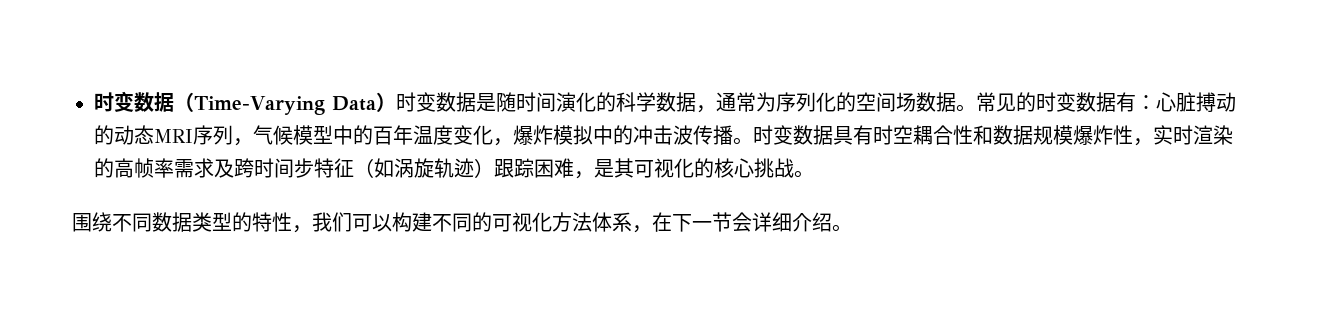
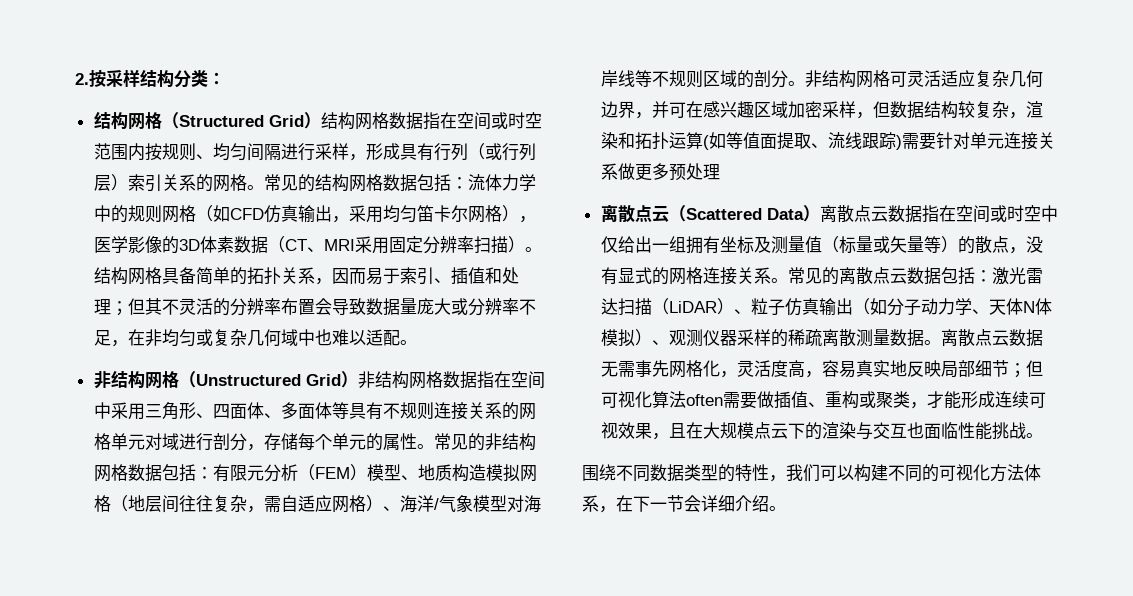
- 时变数据（Time-Varying Data）时变数据是随时间演化的科学数据，通常为序列化的空间场数据。常见的时变数据有：心脏搏动的动态MRI序列，气候模型中的百年温度变化，爆炸模拟中的冲击波传播。时变数据具有时空耦合性和数据规模爆炸性，实时渲染的高帧率需求及跨时间步特征（如涡旋轨迹）跟踪困难，是其可视化的核心挑战。
+ 2.按采样结构分类：
+ 结构网格（Structured Grid）结构网格数据指在空间或时空范围内按规则、均匀间隔进行采样，形成具有行列（或行列层）索引关系的网格。常见的结构网格数据包括：流体力学中的规则网格（如CFD仿真输出，采用均匀笛卡尔网格），医学影像的3D体素数据（CT、MRI采用固定分辨率扫描）。结构网格具备简单的拓扑关系，因而易于索引、插值和处理；但其不灵活的分辨率布置会导致数据量庞大或分辨率不足，在非均匀或复杂几何域中也难以适配。
+ 非结构网格（Unstructured Grid）非结构网格数据指在空间中采用三角形、四面体、多面体等具有不规则连接关系的网格单元对域进行剖分，存储每个单元的属性。常见的非结构网格数据包括：有限元分析（FEM）模型、地质构造模拟网格（地层间往往复杂，需自适应网格）、海洋/气象模型对海岸线等不规则区域的剖分。非结构网格可灵活适应复杂几何边界，并可在感兴趣区域加密采样，但数据结构较复杂，渲染和拓扑运算(如等值面提取、流线跟踪)需要针对单元连接关系做更多预处理
+ 离散点云（Scattered Data）离散点云数据指在空间或时空中仅给出一组拥有坐标及测量值（标量或矢量等）的散点，没有显式的网格连接关系。常见的离散点云数据包括：激光雷达扫描（LiDAR）、粒子仿真输出（如分子动力学、天体N体模拟）、观测仪器采样的稀疏离散测量数据。离散点云数据无需事先网格化，灵活度高，容易真实地反映局部细节；但可视化算法often需要做插值、重构或聚类，才能形成连续可视效果，且在大规模点云下的渲染与交互也面临性能挑战。

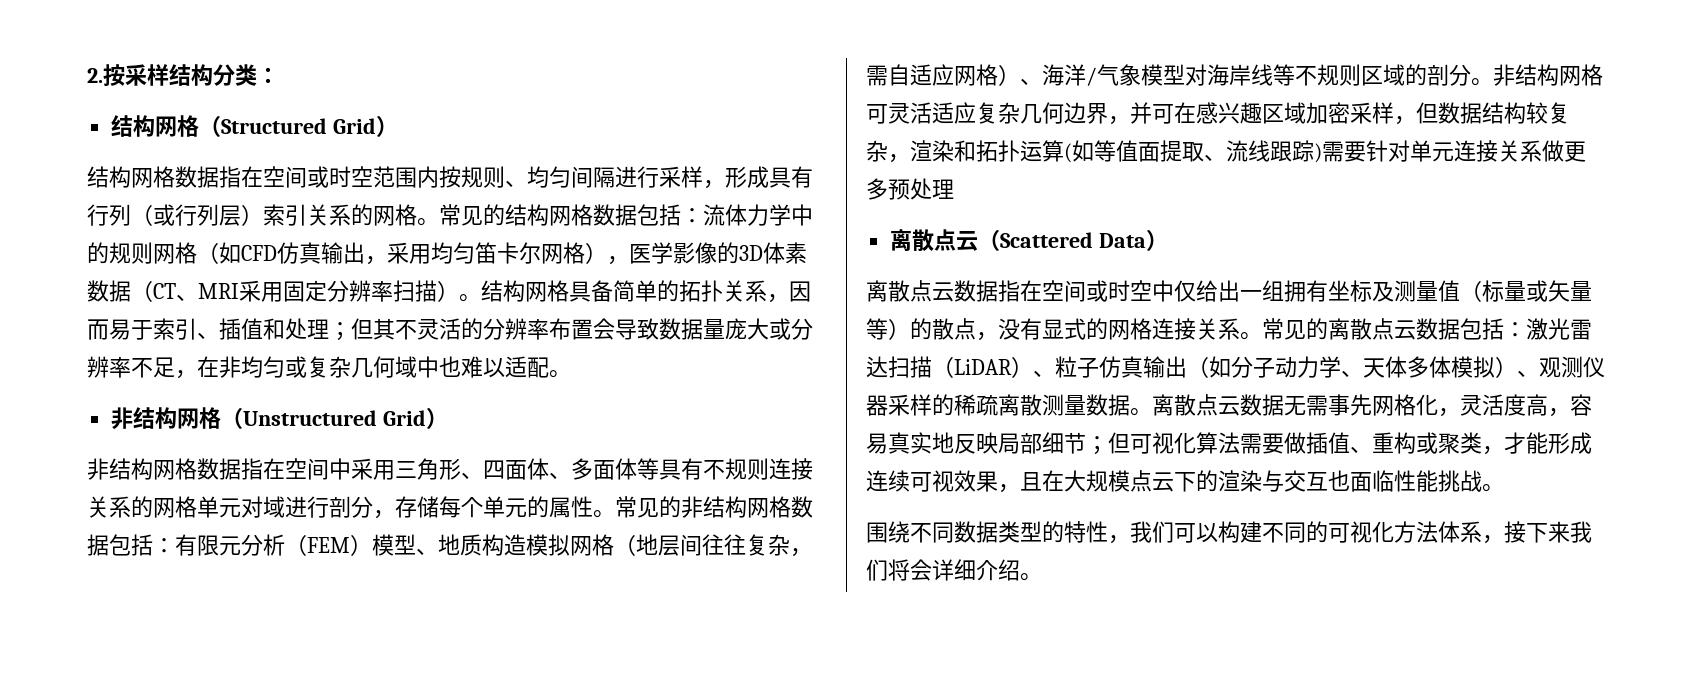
- 结构网格（Structured Grid）结构网格数据指在空间或时空范围内按规则、均匀间隔进行采样，形成具有行列（或行列层）索引关系的网格。
+ 结构网格（Structured Grid）
+ 结构网格数据指在空间或时空范围内按规则、均匀间隔进行采样，形成具有行列（或行列层）索引关系的网格。
- 非结构网格（Unstructured Grid）非结构网格数据指在空间中采用三角形、四面体、多面体等具有不规则连接关系的网格单元对域进行剖分，存储每个单元的属性。
+ 非结构网格（Unstructured Grid）
+ 非结构网格数据指在空间中采用三角形、四面体、多面体等具有不规则连接关系的网格单元对域进行剖分，存储每个单元的属性。
- 离散点云（Scattered Data）离散点云数据指在空间或时空中仅给出一组拥有坐标及测量值（标量或矢量等）的散点，没有显式的网格连接关系。
+ 离散点云（Scattered Data）
+ 离散点云数据指在空间或时空中仅给出一组拥有坐标及测量值（标量或矢量等）的散点，没有显式的网格连接关系。
- 常见的离散点云数据包括：激光雷达扫描（LiDAR）、粒子仿真输出（如分子动力学、天体N体模拟）、观测仪器采样的稀疏离散测量数据。
+ 常见的离散点云数据包括：激光雷达扫描（LiDAR）、粒子仿真输出（如分子动力学、天体多体模拟）、观测仪器采样的稀疏离散测量数据。
- 离散点云数据无需事先网格化，灵活度高，容易真实地反映局部细节；但可视化算法often需要做插值、重构或聚类，才能形成连续可视效果，且在大规模点云下的渲染与交互也面临性能挑战。
+ 离散点云数据无需事先网格化，灵活度高，容易真实地反映局部细节；但可视化算法需要做插值、重构或聚类，才能形成连续可视效果，且在大规模点云下的渲染与交互也面临性能挑战。
- 围绕不同数据类型的特性，我们可以构建不同的可视化方法体系，在下一节会详细介绍。
+ 围绕不同数据类型的特性，我们可以构建不同的可视化方法体系，接下来我们将会详细介绍。

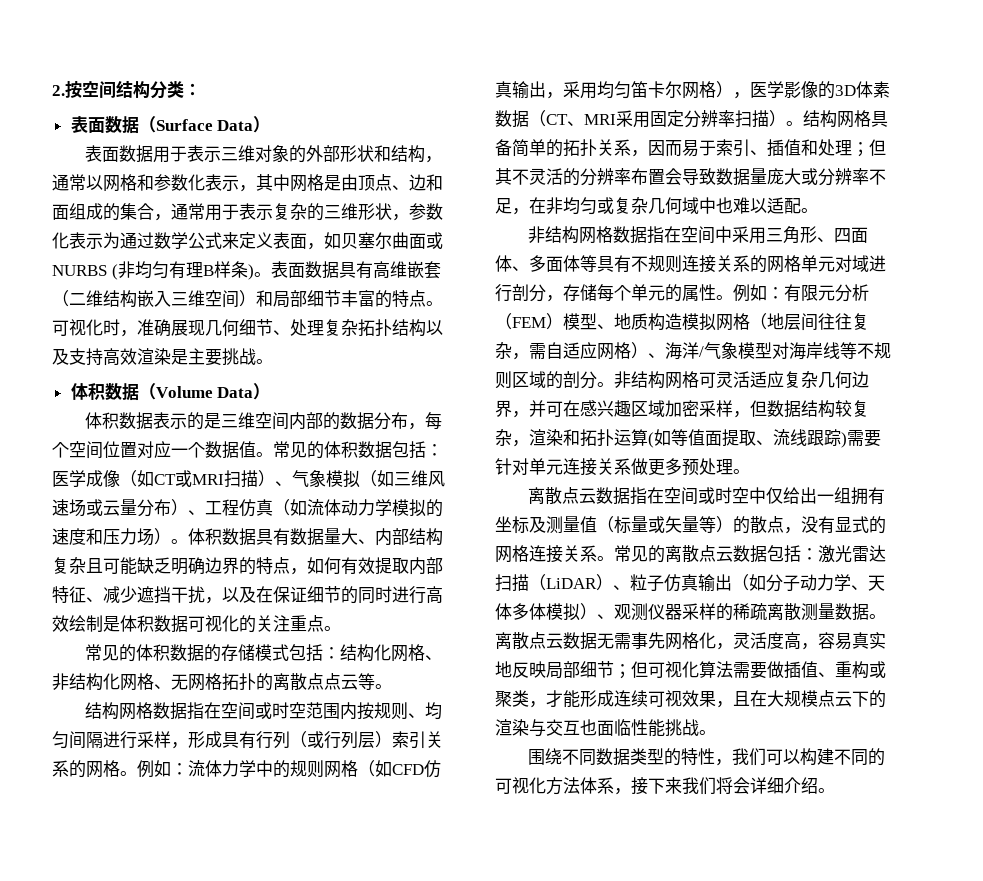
- 2.按采样结构分类：
+ 2.按空间结构分类：
- 结构网格（Structured Grid）
+ 表面数据（Surface Data）
+ 表面数据用于表示三维对象的外部形状和结构，通常以网格和参数化表示，其中网格是由顶点、边和面组成的集合，通常用于表示复杂的三维形状，参数化表示为通过数学公式来定义表面，如贝塞尔曲面或NURBS (非均匀有理B样条)。表面数据具有高维嵌套（二维结构嵌入三维空间）和局部细节丰富的特点。可视化时，准确展现几何细节、处理复杂拓扑结构以及支持高效渲染是主要挑战。
+ 体积数据（Volume Data）
+ 体积数据表示的是三维空间内部的数据分布，每个空间位置对应一个数据值。常见的体积数据包括：医学成像（如CT或MRI扫描）、气象模拟（如三维风速场或云量分布）、工程仿真（如流体动力学模拟的速度和压力场）。体积数据具有数据量大、内部结构复杂且可能缺乏明确边界的特点，如何有效提取内部特征、减少遮挡干扰，以及在保证细节的同时进行高效绘制是体积数据可视化的关注重点。
+ 常见的体积数据的存储模式包括：结构化网格、非结构化网格、无网格拓扑的离散点点云等。
- 常见的结构网格数据包括：流体力学中的规则网格（如CFD仿真输出，采用均匀笛卡尔网格），医学影像的3D体素数据（CT、MRI采用固定分辨率扫描）。
+ 例如：流体力学中的规则网格（如CFD仿真输出，采用均匀笛卡尔网格），医学影像的3D体素数据（CT、MRI采用固定分辨率扫描）。
- 非结构网格（Unstructured Grid）
- 常见的非结构网格数据包括：有限元分析（FEM）模型、地质构造模拟网格（地层间往往复杂，需自适应网格）、海洋/气象模型对海岸线等不规则区域的剖分。
+ 例如：有限元分析（FEM）模型、地质构造模拟网格（地层间往往复杂，需自适应网格）、海洋/气象模型对海岸线等不规则区域的剖分。
- 非结构网格可灵活适应复杂几何边界，并可在感兴趣区域加密采样，但数据结构较复杂，渲染和拓扑运算(如等值面提取、流线跟踪)需要针对单元连接关系做更多预处理
- 离散点云（Scattered Data）
+ 非结构网格可灵活适应复杂几何边界，并可在感兴趣区域加密采样，但数据结构较复杂，渲染和拓扑运算(如等值面提取、流线跟踪)需要针对单元连接关系做更多预处理。

